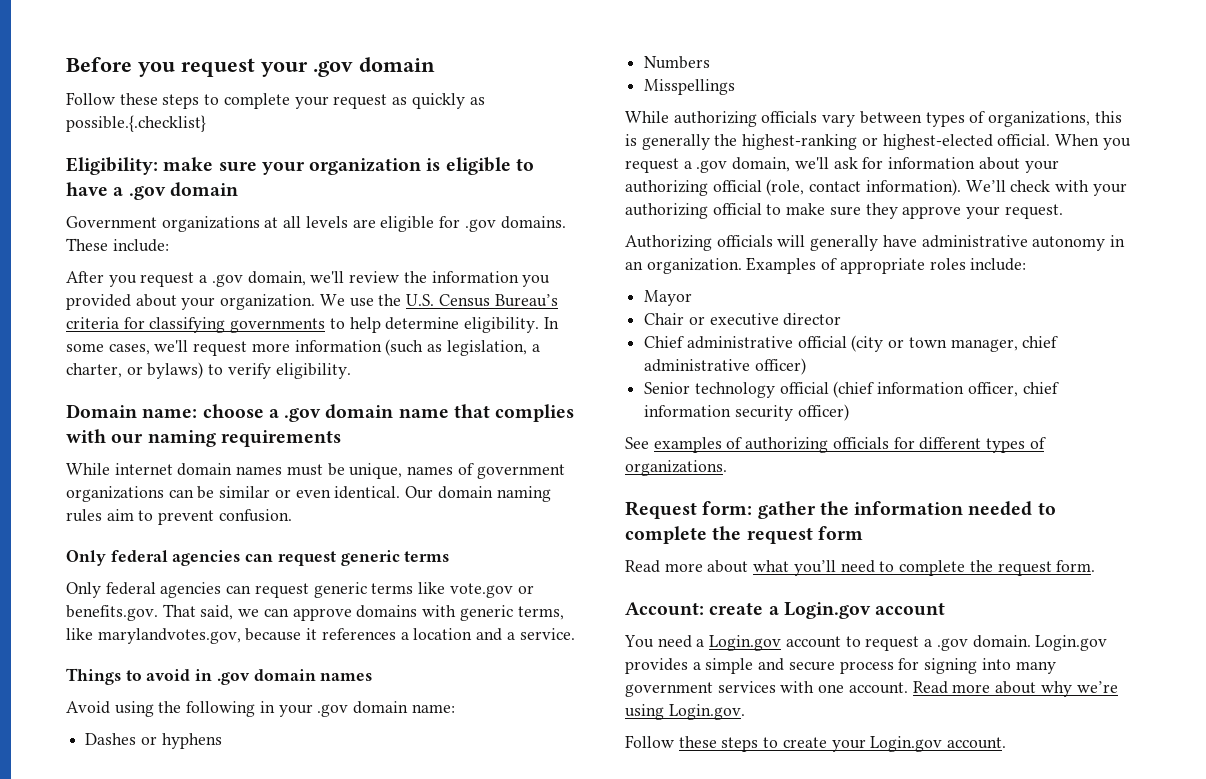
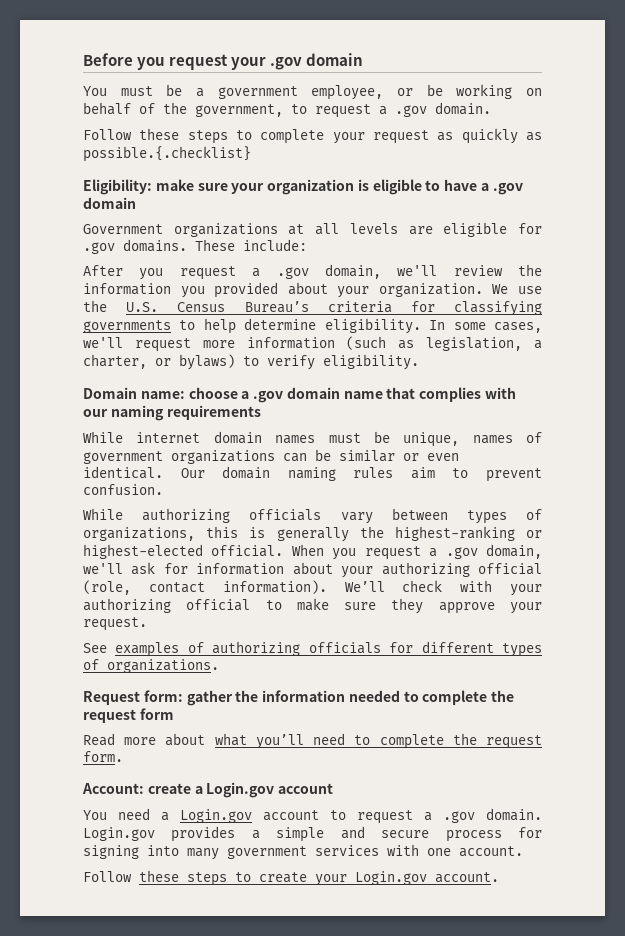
+ You must be a government employee, or be working on behalf of the government, to request a .gov domain.
  Our domain naming rules aim to prevent confusion.
- Only federal agencies can request generic terms
- Only federal agencies can request generic terms like vote.gov or benefits.gov. That said, we can approve domains with generic terms, like marylandvotes.gov, because it references a location and a service.
- Things to avoid in .gov domain names
- Avoid using the following in your .gov domain name:
- Dashes or hyphens
- Numbers
- Misspellings
- Authorizing officials will generally have administrative autonomy in an organization. Examples of appropriate roles include:
- Mayor
- Chair or executive director
- Chief administrative official (city or town manager, chief administrative officer)
- Senior technology official (chief information officer, chief information security officer)
- Read more about why we’re using Login.gov.

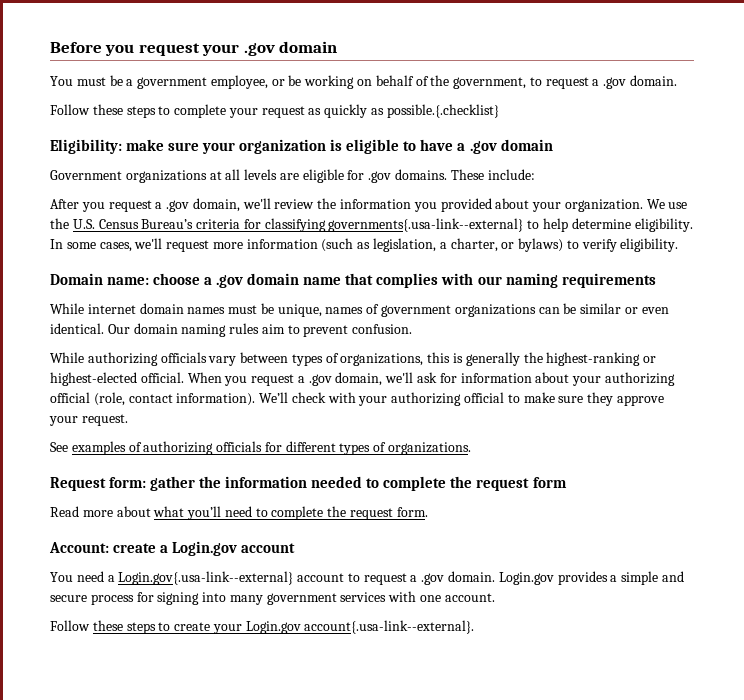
- We use the U.S. Census Bureau’s criteria for classifying governments to help determine eligibility.
+ We use the U.S. Census Bureau’s criteria for classifying governments{.usa-link--external} to help determine eligibility.
- You need a Login.gov account to request a .gov domain.
+ You need a Login.gov{.usa-link--external} account to request a .gov domain.
- Follow these steps to create your Login.gov account.
+ Follow these steps to create your Login.gov account{.usa-link--external}.

